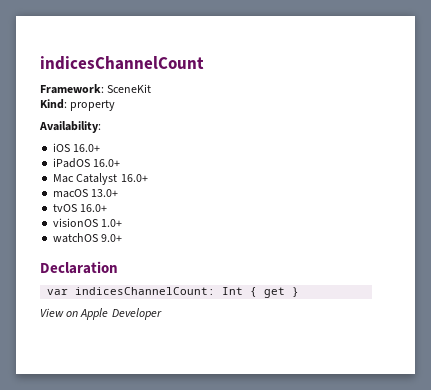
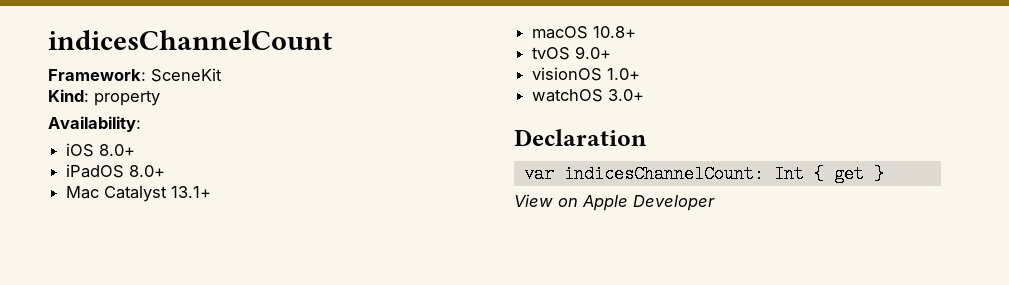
- iOS 16.0+
+ iOS 8.0+
- iPadOS 16.0+
+ iPadOS 8.0+
- Mac Catalyst 16.0+
+ Mac Catalyst 13.1+
- macOS 13.0+
+ macOS 10.8+
- tvOS 16.0+
+ tvOS 9.0+
- watchOS 9.0+
+ watchOS 3.0+

